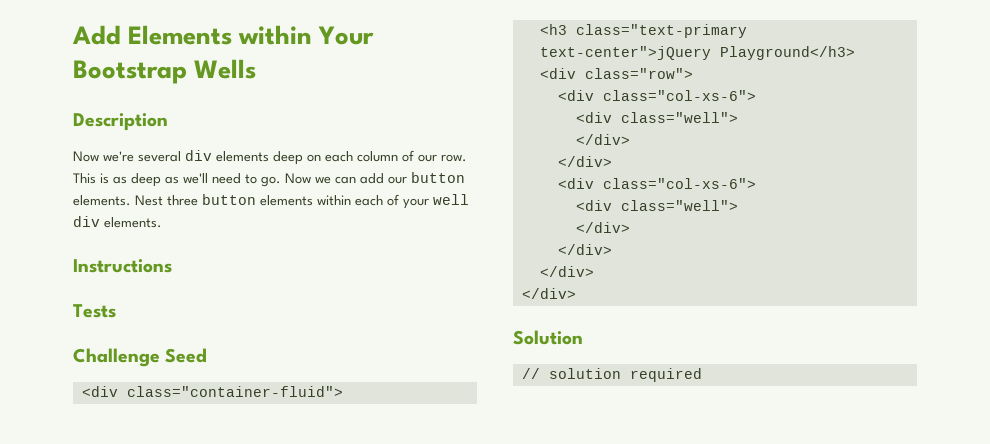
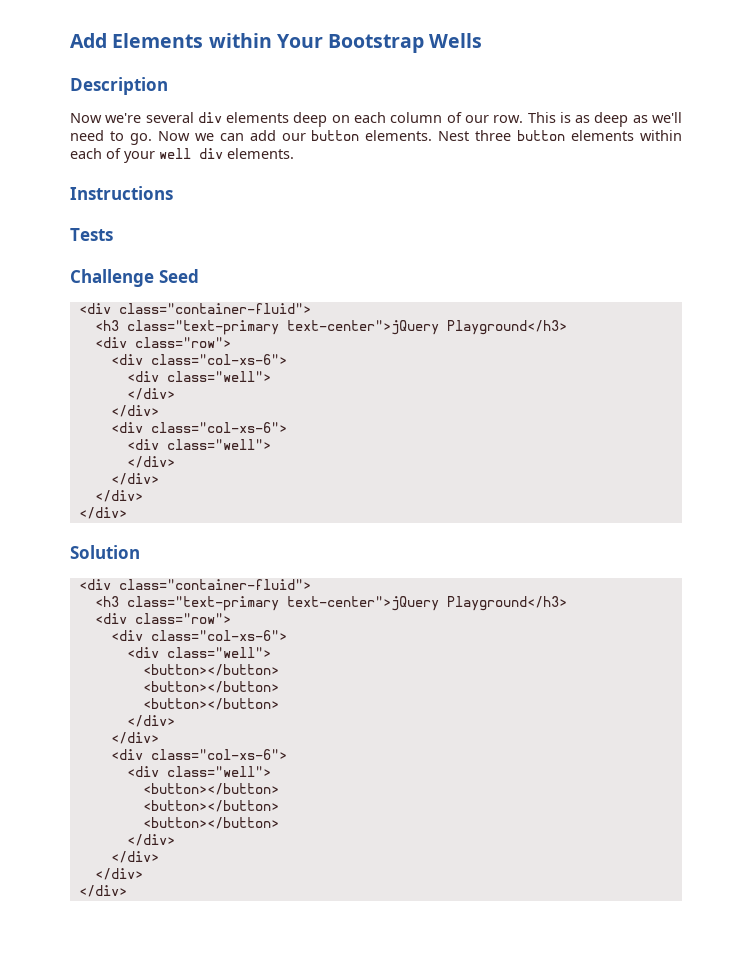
  Solution
- // solution required
+ <div class="container-fluid">
+ <h3 class="text-primary text-center">jQuery Playground</h3>
+ <div class="row">
+ <div class="col-xs-6">
+ <div class="well">
+ <button></button>
+ <button></button>
+ <button></button>
+ </div>
+ </div>
+ <div class="col-xs-6">
+ <div class="well">
+ <button></button>
+ <button></button>
+ <button></button>
+ </div>
+ </div>
+ </div>
+ </div>

